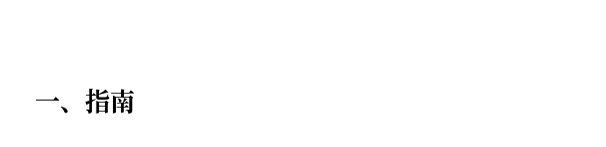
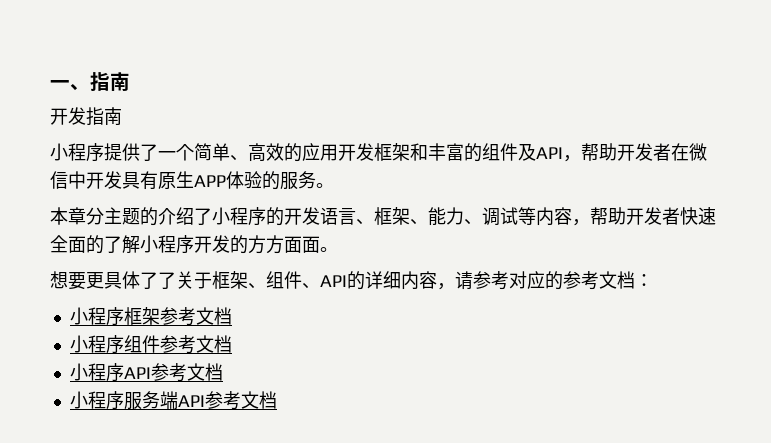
+ 开发指南
+ 小程序提供了一个简单、高效的应用开发框架和丰富的组件及API，帮助开发者在微信中开发具有原生APP体验的服务。
+ 本章分主题的介绍了小程序的开发语言、框架、能力、调试等内容，帮助开发者快速全面的了解小程序开发的方方面面。
+ 想要更具体了了关于框架、组件、API的详细内容，请参考对应的参考文档：
+ 小程序框架参考文档
+ 小程序组件参考文档
+ 小程序API参考文档
+ 小程序服务端API参考文档

